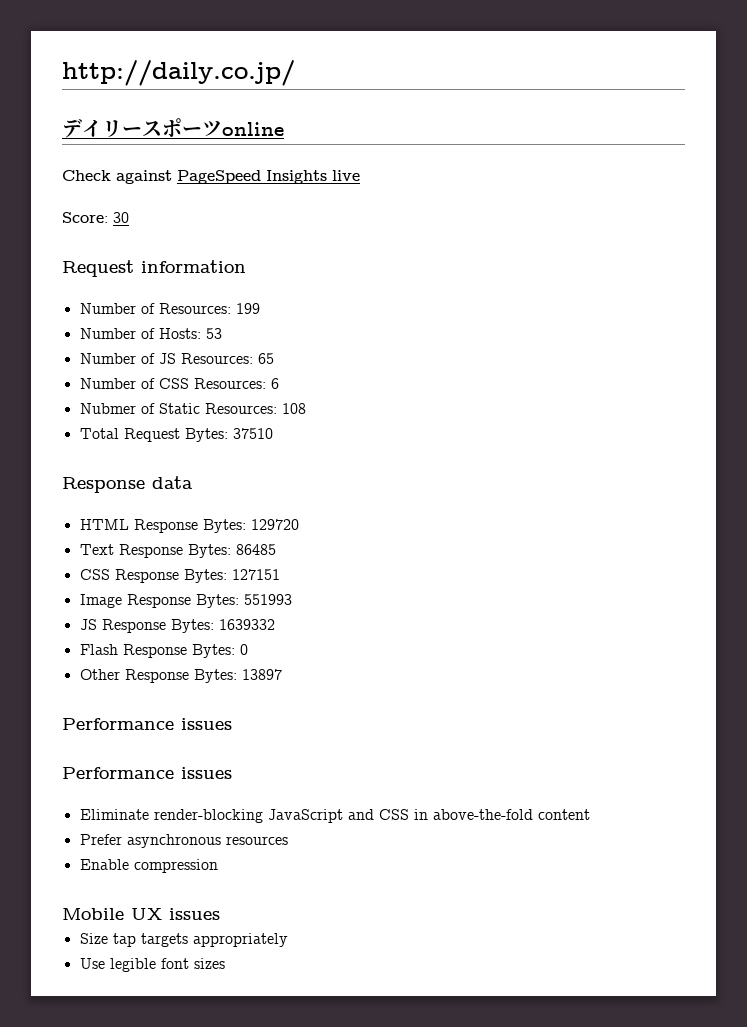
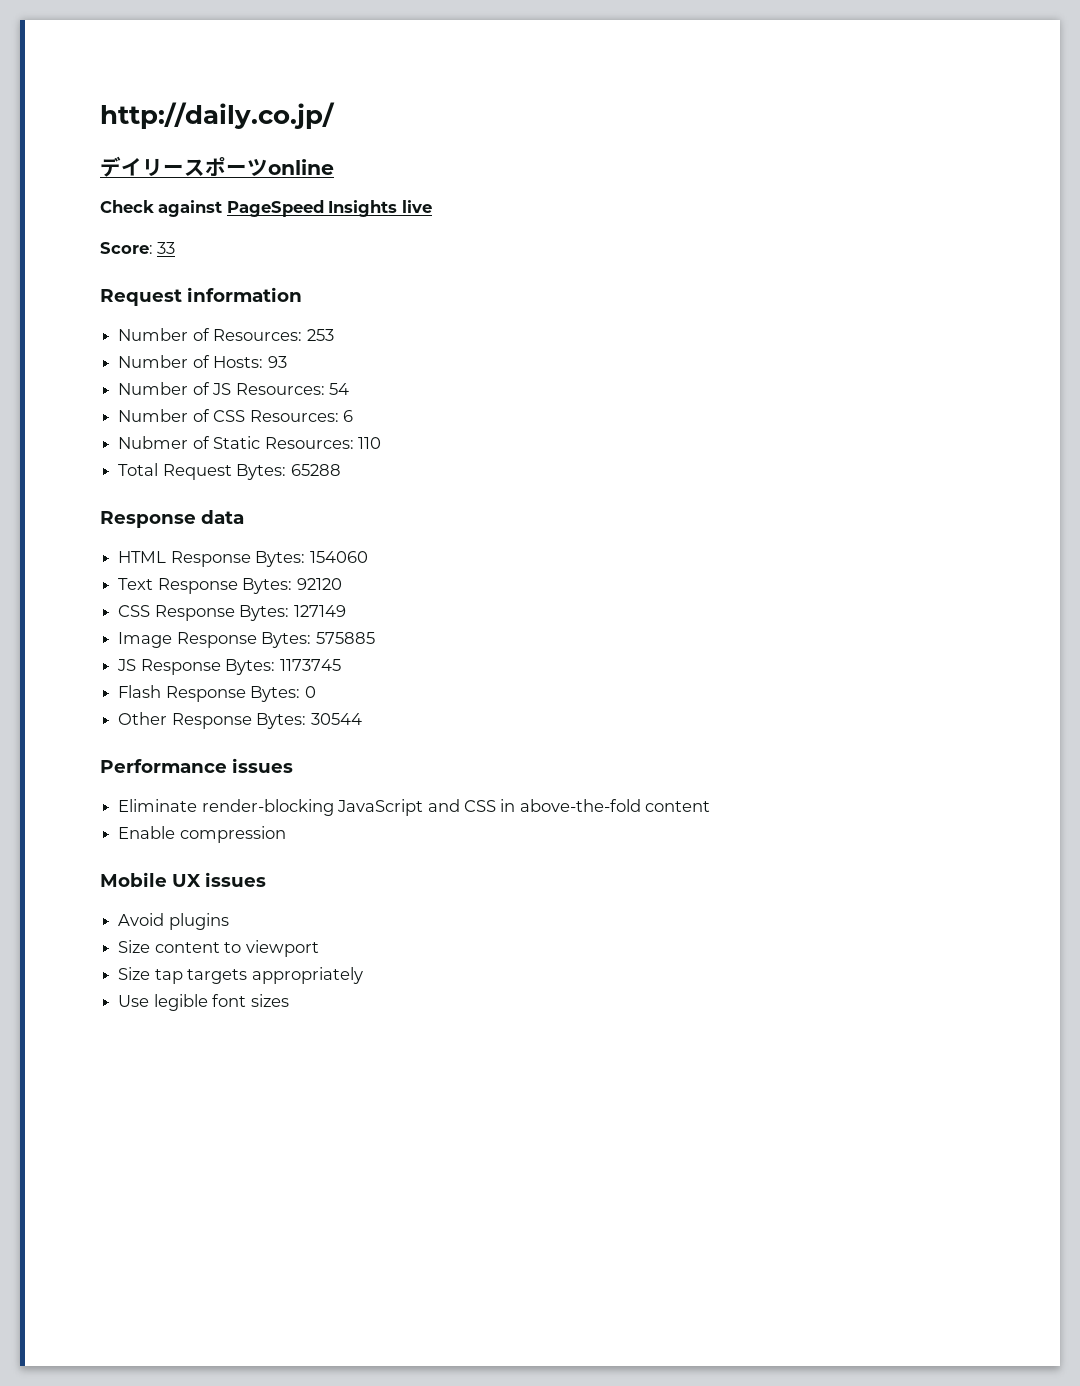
- Score: 30
+ Score: 33
- Number of Resources: 199
+ Number of Resources: 253
- Number of Hosts: 53
+ Number of Hosts: 93
- Number of JS Resources: 65
+ Number of JS Resources: 54
- Nubmer of Static Resources: 108
+ Nubmer of Static Resources: 110
- Total Request Bytes: 37510
+ Total Request Bytes: 65288
- HTML Response Bytes: 129720
+ HTML Response Bytes: 154060
- Text Response Bytes: 86485
+ Text Response Bytes: 92120
- CSS Response Bytes: 127151
+ CSS Response Bytes: 127149
- Image Response Bytes: 551993
+ Image Response Bytes: 575885
- JS Response Bytes: 1639332
+ JS Response Bytes: 1173745
- Other Response Bytes: 13897
- Performance issues
+ Other Response Bytes: 30544
- Prefer asynchronous resources
+ Avoid plugins
+ Size content to viewport

